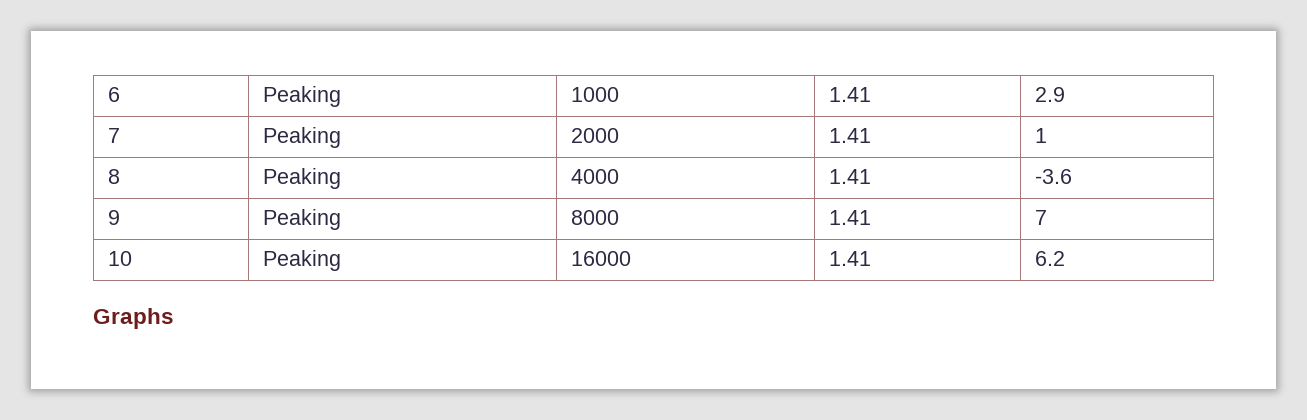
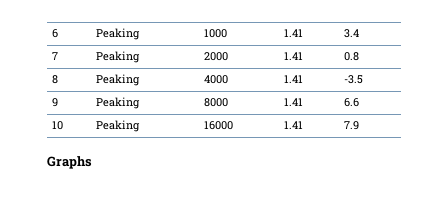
- 6 | Peaking | 1000 | 1.41 | 2.9
+ 6 | Peaking | 1000 | 1.41 | 3.4
- 7 | Peaking | 2000 | 1.41 | 1
+ 7 | Peaking | 2000 | 1.41 | 0.8
- 8 | Peaking | 4000 | 1.41 | -3.6
+ 8 | Peaking | 4000 | 1.41 | -3.5
- 9 | Peaking | 8000 | 1.41 | 7
+ 9 | Peaking | 8000 | 1.41 | 6.6
- 10 | Peaking | 16000 | 1.41 | 6.2
+ 10 | Peaking | 16000 | 1.41 | 7.9

